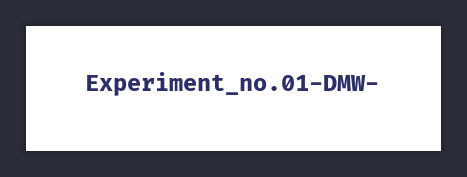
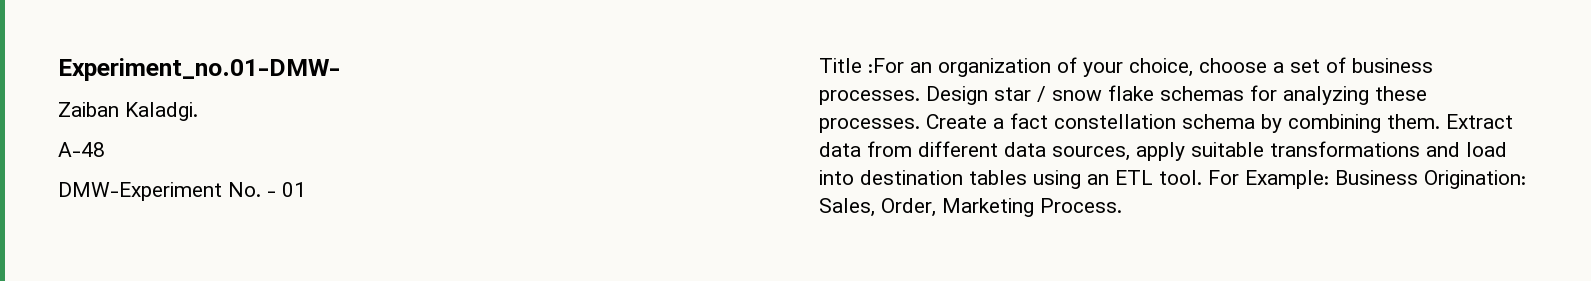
+ Zaiban Kaladgi.
+ A-48
+ DMW-Experiment No. - 01
+ Title :For an organization of your choice, choose a set of business processes. Design star / snow flake schemas for analyzing these processes. Create a fact constellation schema by combining them. Extract data from different data sources, apply suitable transformations and load into destination tables using an ETL tool. For Example: Business Origination: Sales, Order, Marketing Process.

